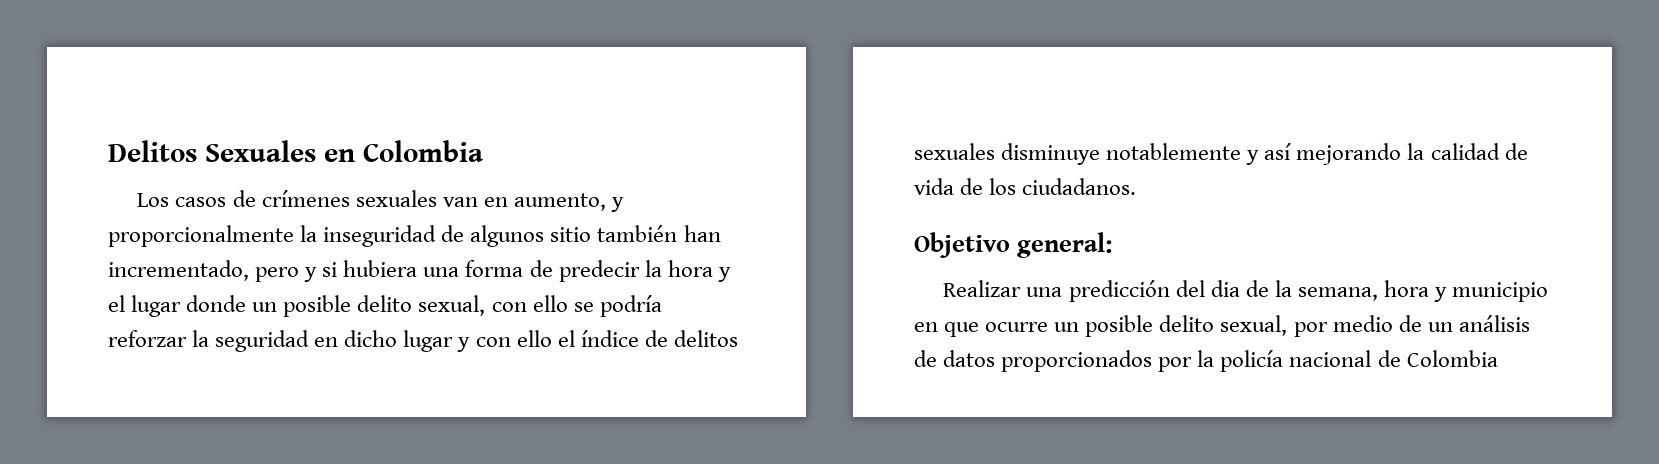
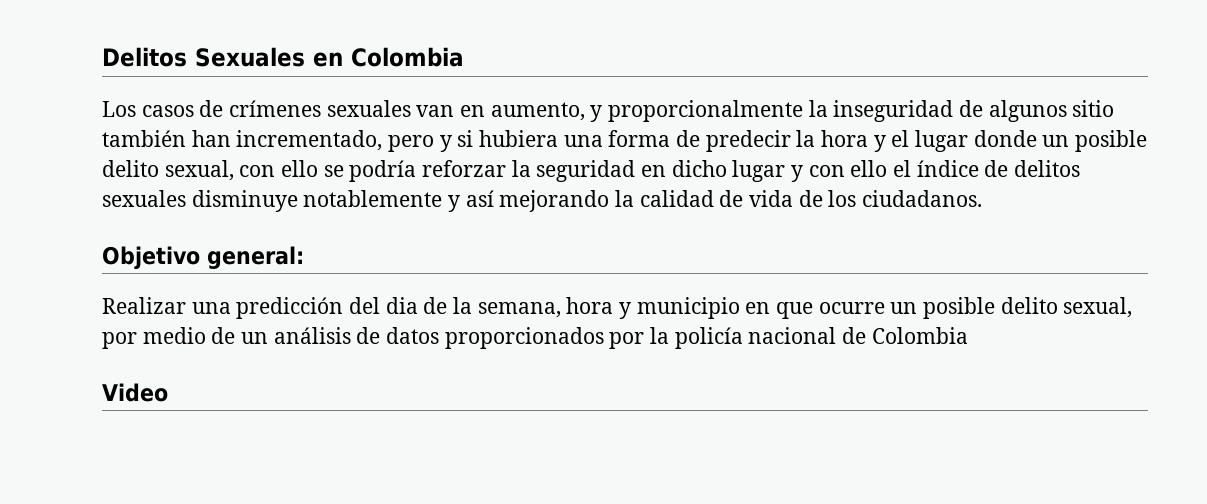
+ Video

